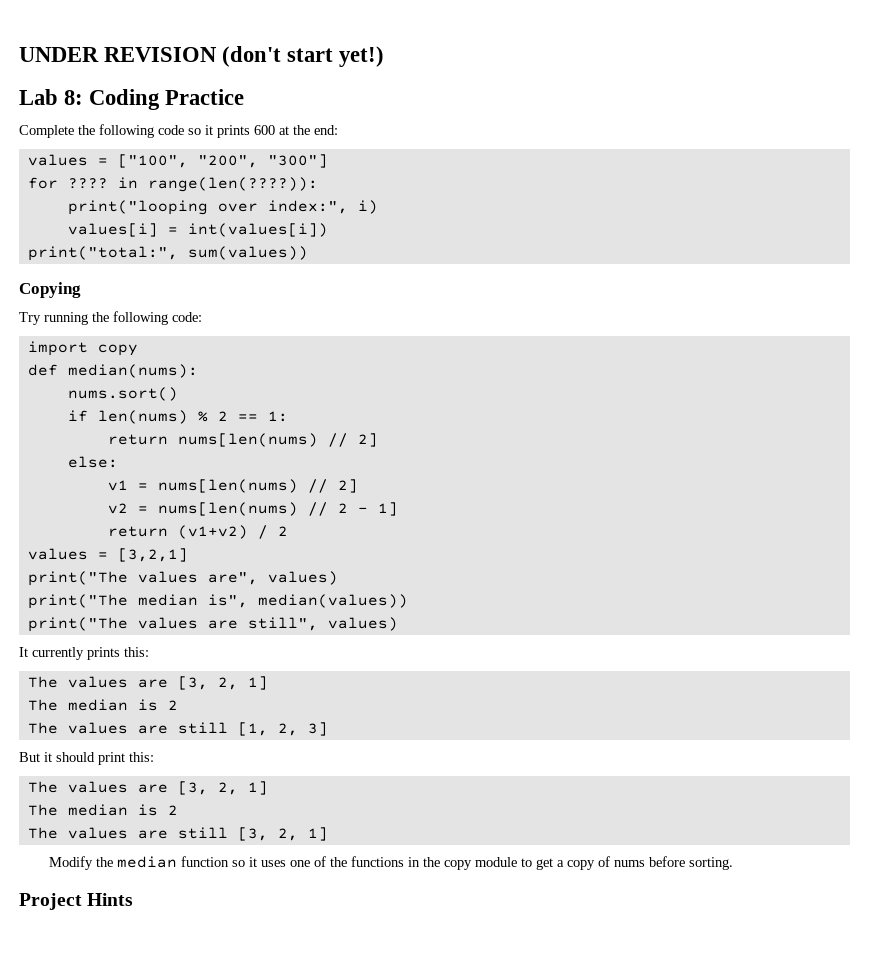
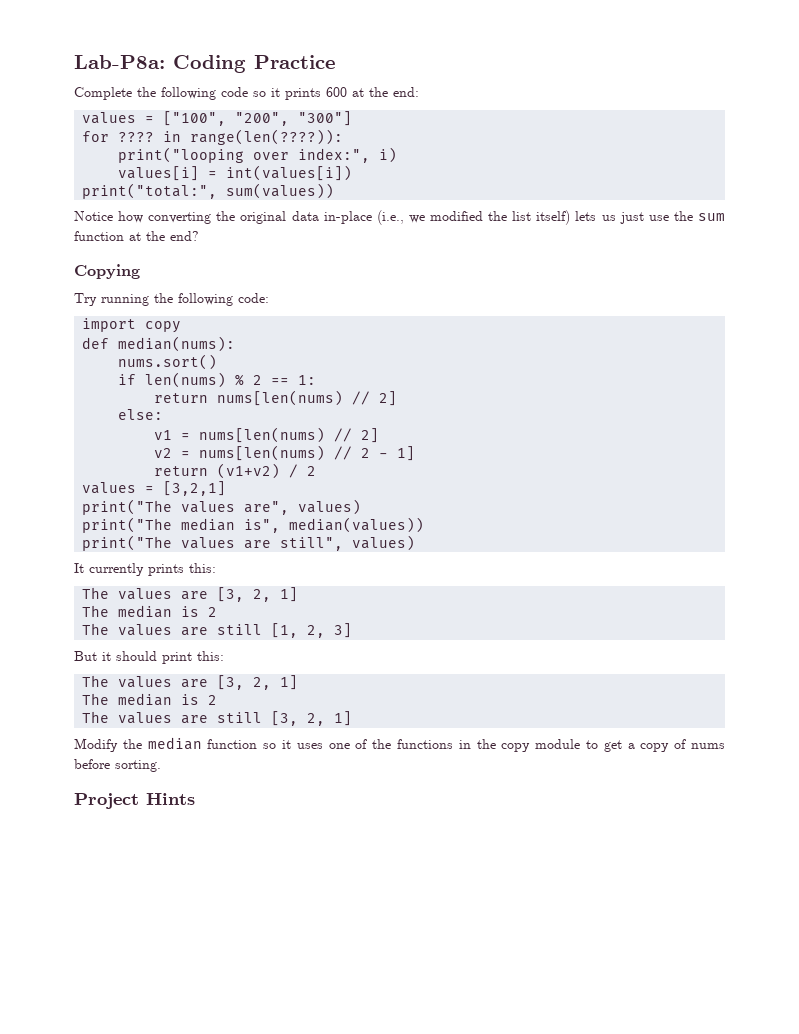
- UNDER REVISION (don't start yet!)
- Lab 8: Coding Practice
+ Lab-P8a: Coding Practice
+ Notice how converting the original data in-place (i.e., we modified the list itself) lets us just use the sum function at the end?

